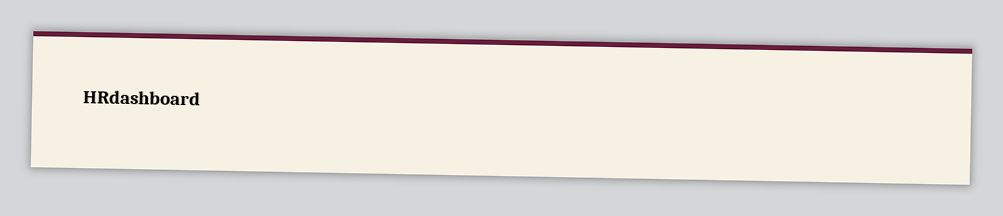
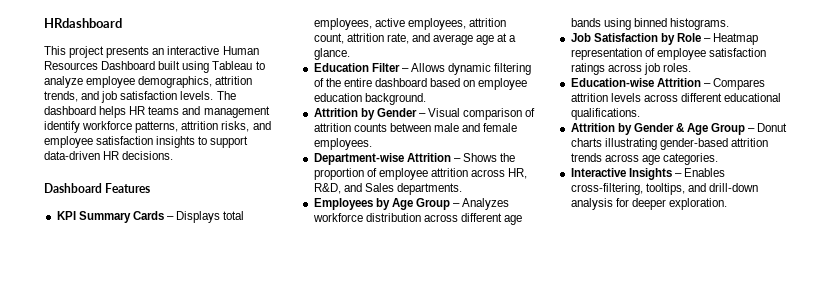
+ This project presents an interactive Human Resources Dashboard built using Tableau to analyze employee demographics, attrition trends, and job satisfaction levels. The dashboard helps HR teams and management identify workforce patterns, attrition risks, and employee satisfaction insights to support data-driven HR decisions.
+ Dashboard Features
+ KPI Summary Cards – Displays total employees, active employees, attrition count, attrition rate, and average age at a glance.
+ Education Filter – Allows dynamic filtering of the entire dashboard based on employee education background.
+ Attrition by Gender – Visual comparison of attrition counts between male and female employees.
+ Department-wise Attrition – Shows the proportion of employee attrition across HR, R&D, and Sales departments.
+ Employees by Age Group – Analyzes workforce distribution across different age bands using binned histograms.
+ Job Satisfaction by Role – Heatmap representation of employee satisfaction ratings across job roles.
+ Education-wise Attrition – Compares attrition levels across different educational qualifications.
+ Attrition by Gender & Age Group – Donut charts illustrating gender-based attrition trends across age categories.
+ Interactive Insights – Enables cross-filtering, tooltips, and drill-down analysis for deeper exploration.

